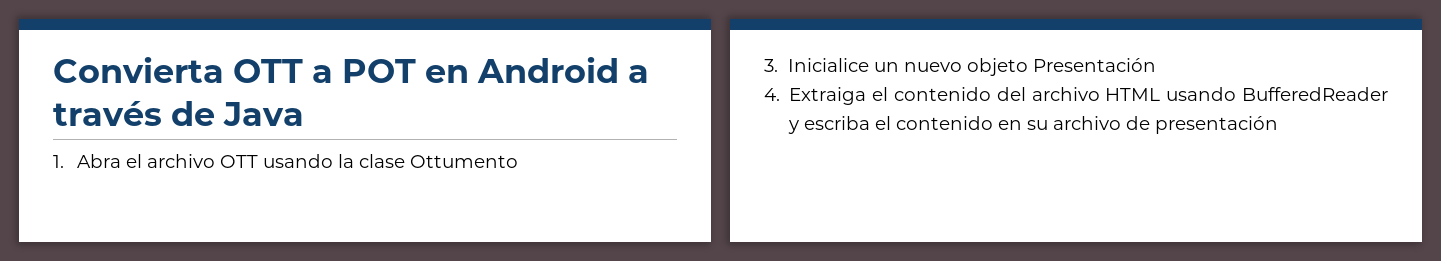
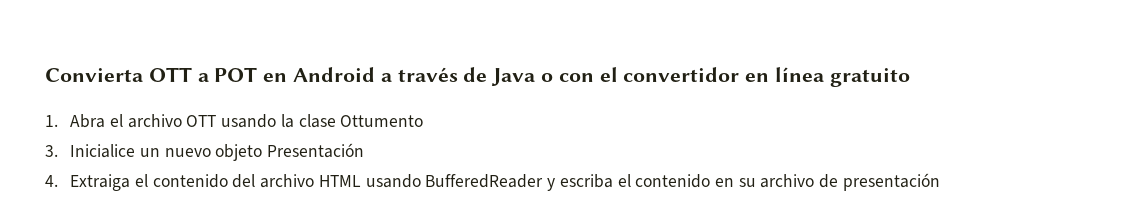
- Convierta OTT a POT en Android a través de Java
+ Convierta OTT a POT en Android a través de Java o con el convertidor en línea gratuito

